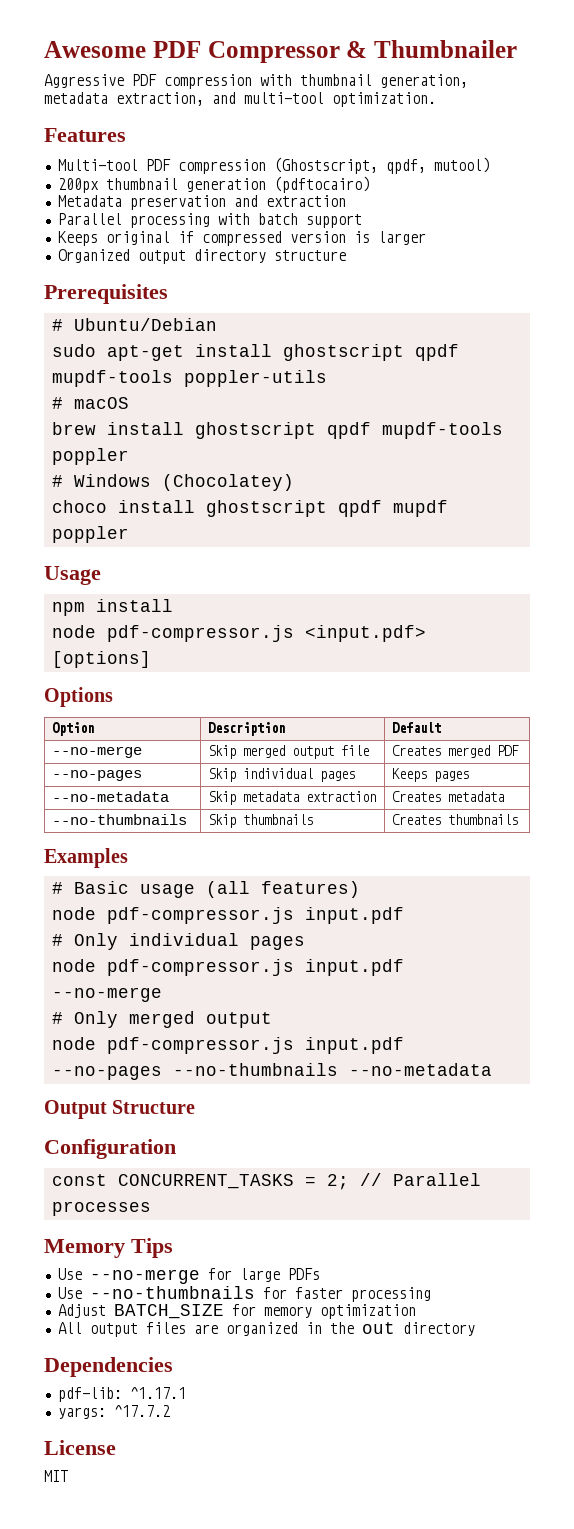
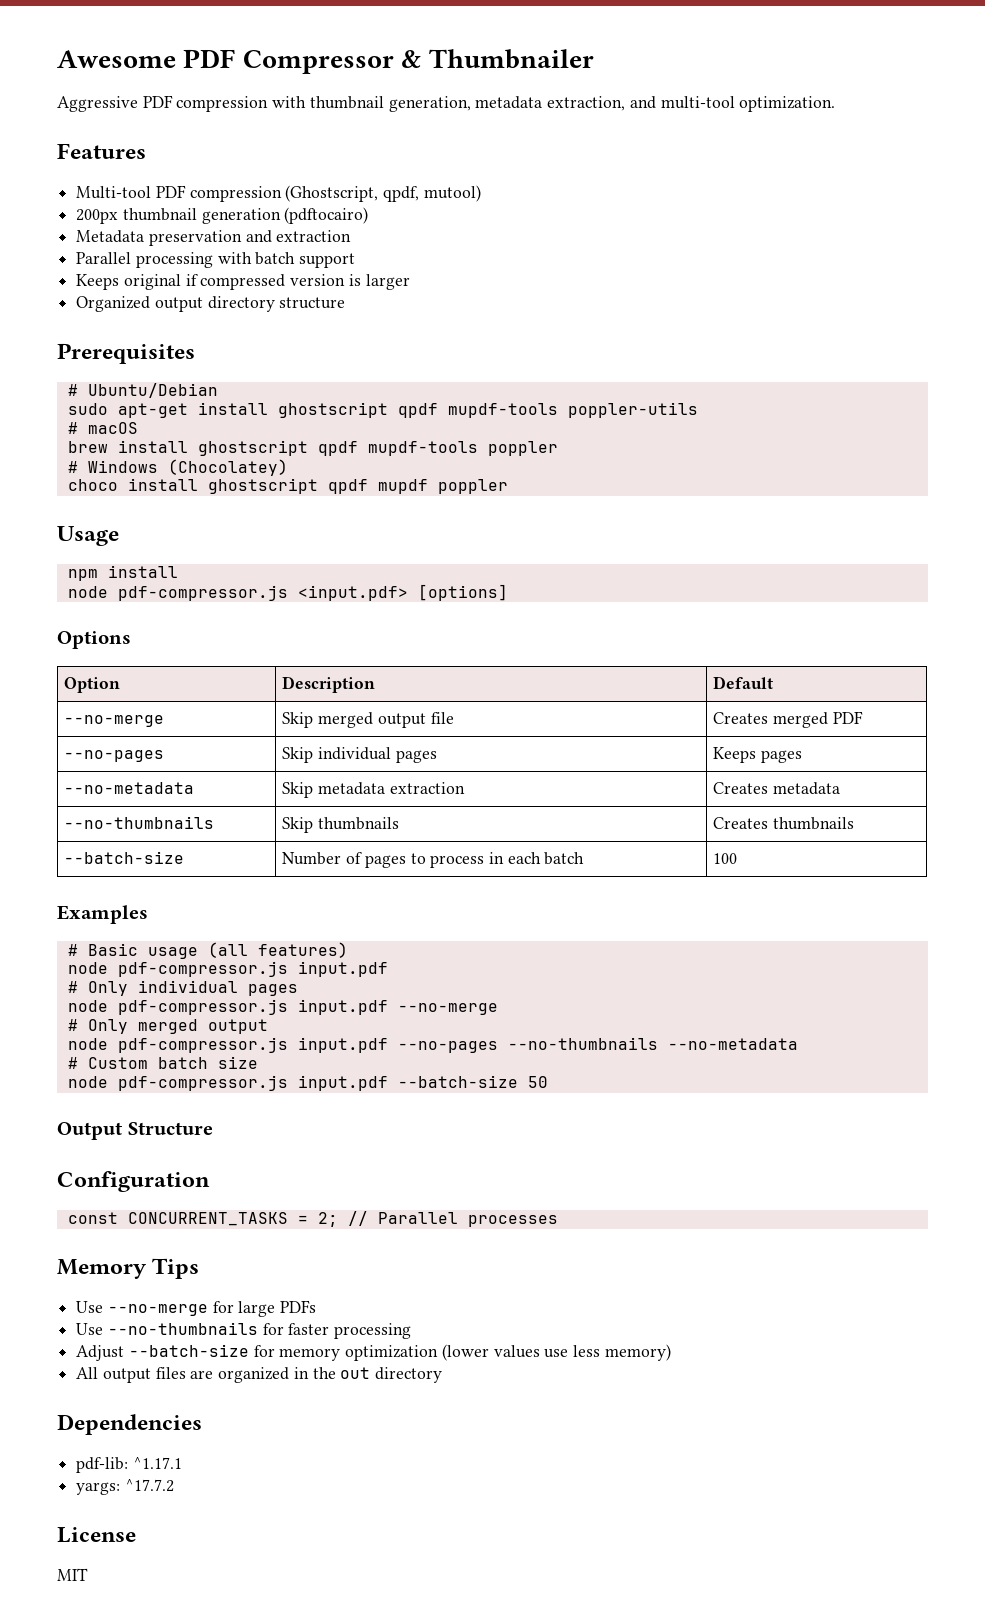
+ --batch-size | Number of pages to process in each batch | 100
+ # Custom batch size
+ node pdf-compressor.js input.pdf --batch-size 50
- Adjust BATCH_SIZE for memory optimization
+ Adjust --batch-size for memory optimization (lower values use less memory)

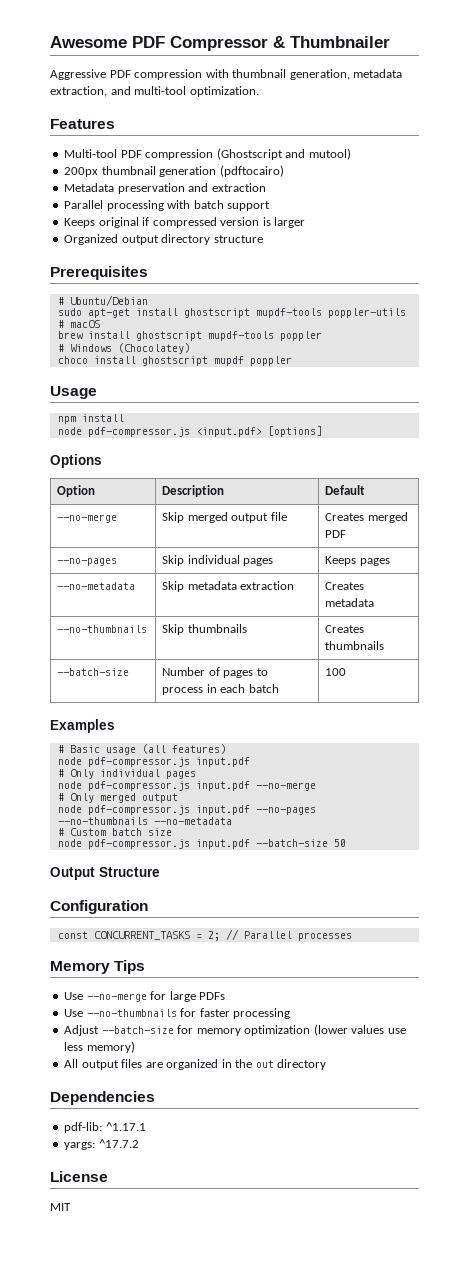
- Multi-tool PDF compression (Ghostscript, qpdf, mutool)
+ Multi-tool PDF compression (Ghostscript and mutool)
- sudo apt-get install ghostscript qpdf mupdf-tools poppler-utils
+ sudo apt-get install ghostscript mupdf-tools poppler-utils
- brew install ghostscript qpdf mupdf-tools poppler
+ brew install ghostscript mupdf-tools poppler
- choco install ghostscript qpdf mupdf poppler
+ choco install ghostscript mupdf poppler

